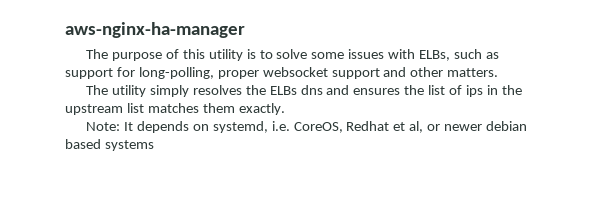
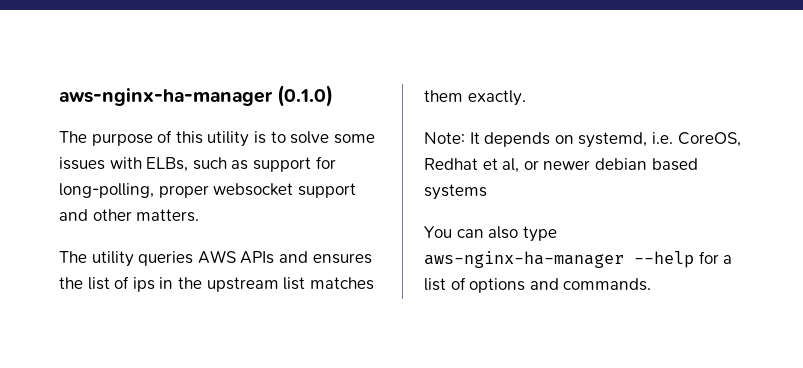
- aws-nginx-ha-manager
+ aws-nginx-ha-manager (0.1.0)
- The utility simply resolves the ELBs dns and ensures the list of ips in the upstream list matches them exactly.
+ The utility queries AWS APIs and ensures the list of ips in the upstream list matches them exactly.
+ You can also type aws-nginx-ha-manager --help for a list of options and commands.

